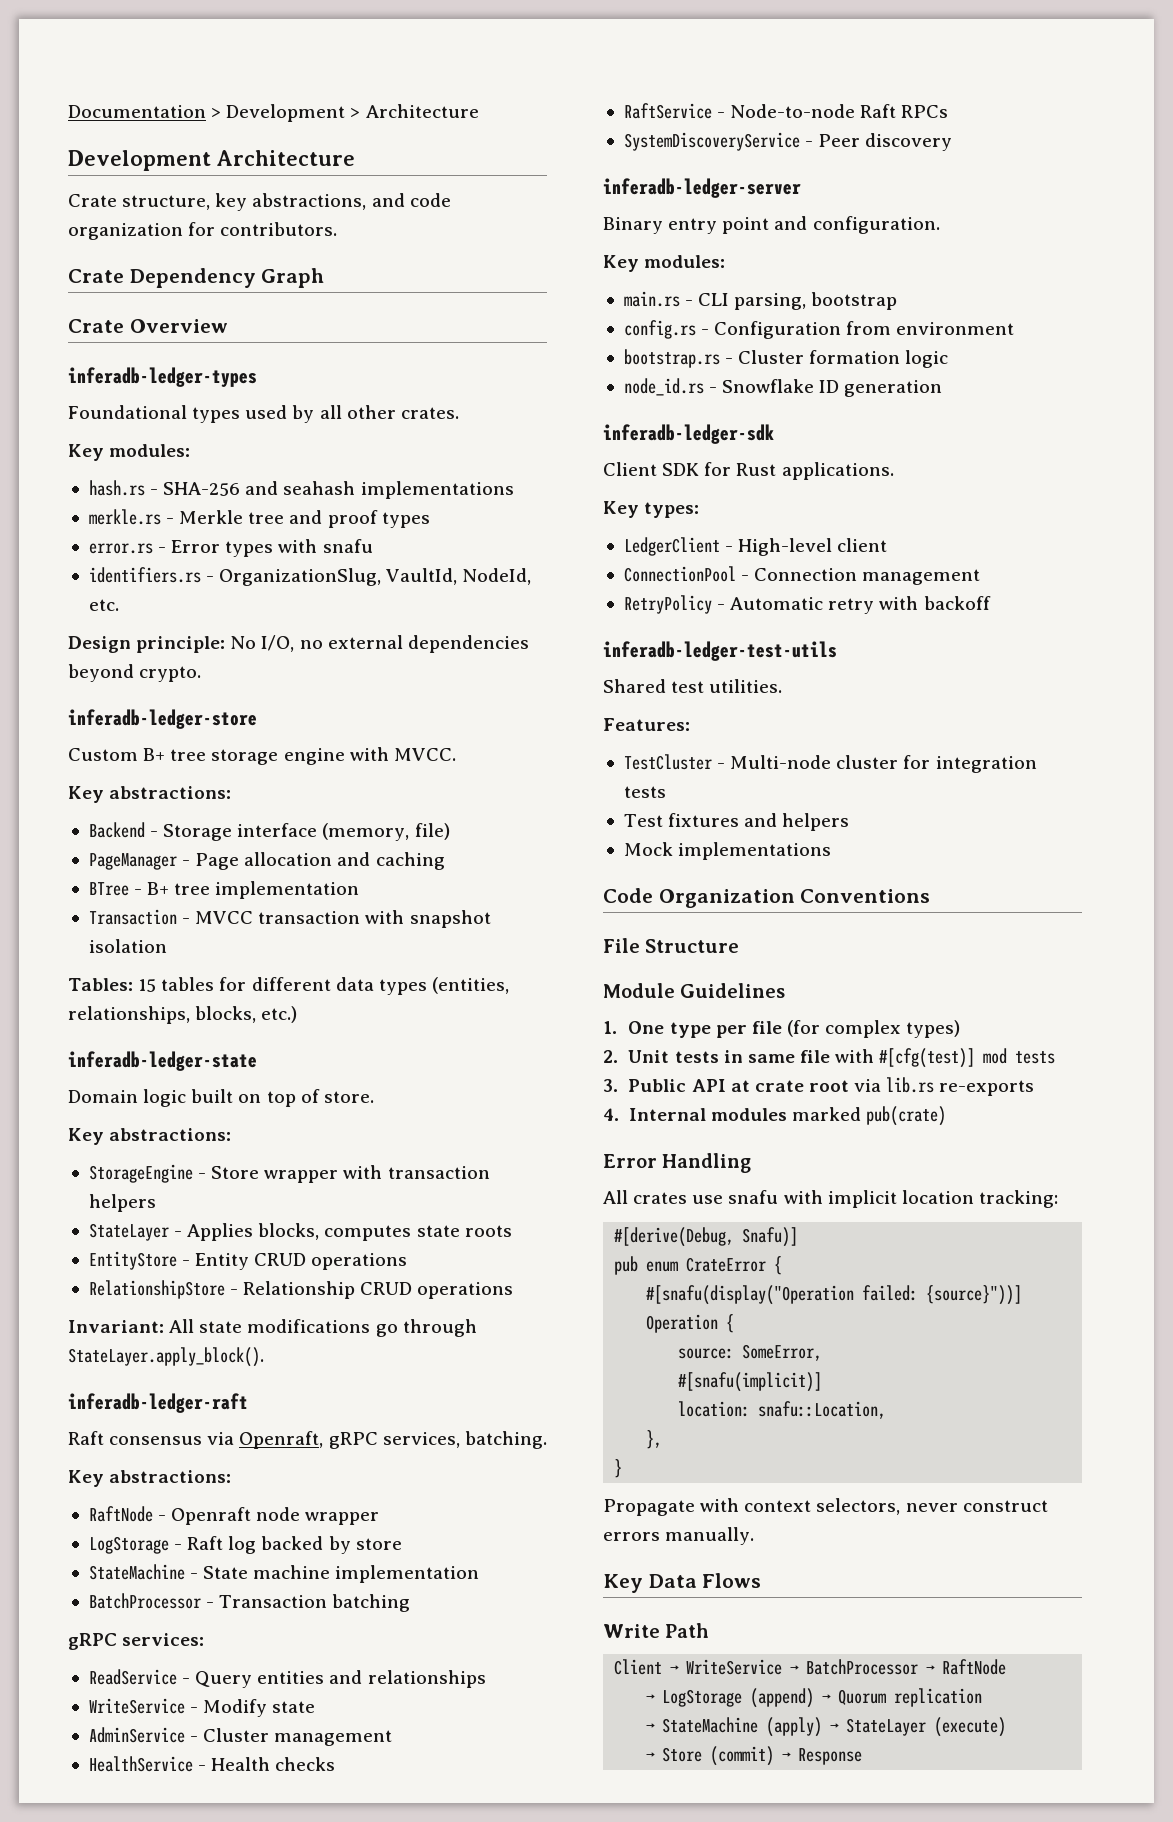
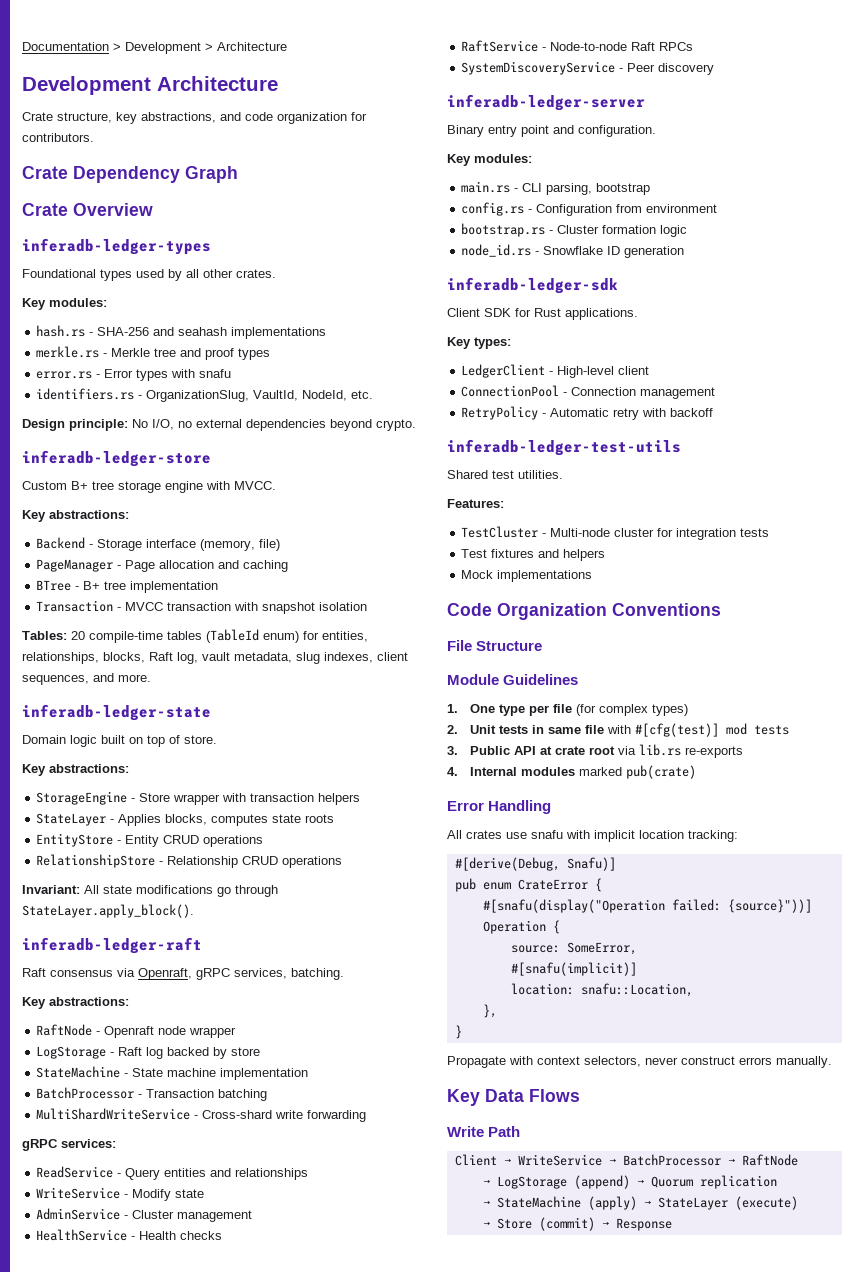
- Tables: 15 tables for different data types (entities, relationships, blocks, etc.)
+ Tables: 20 compile-time tables (TableId enum) for entities, relationships, blocks, Raft log, vault metadata, slug indexes, client sequences, and more.
+ MultiShardWriteService - Cross-shard write forwarding

